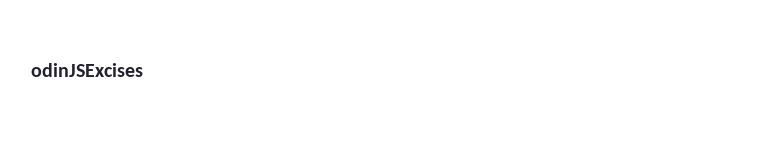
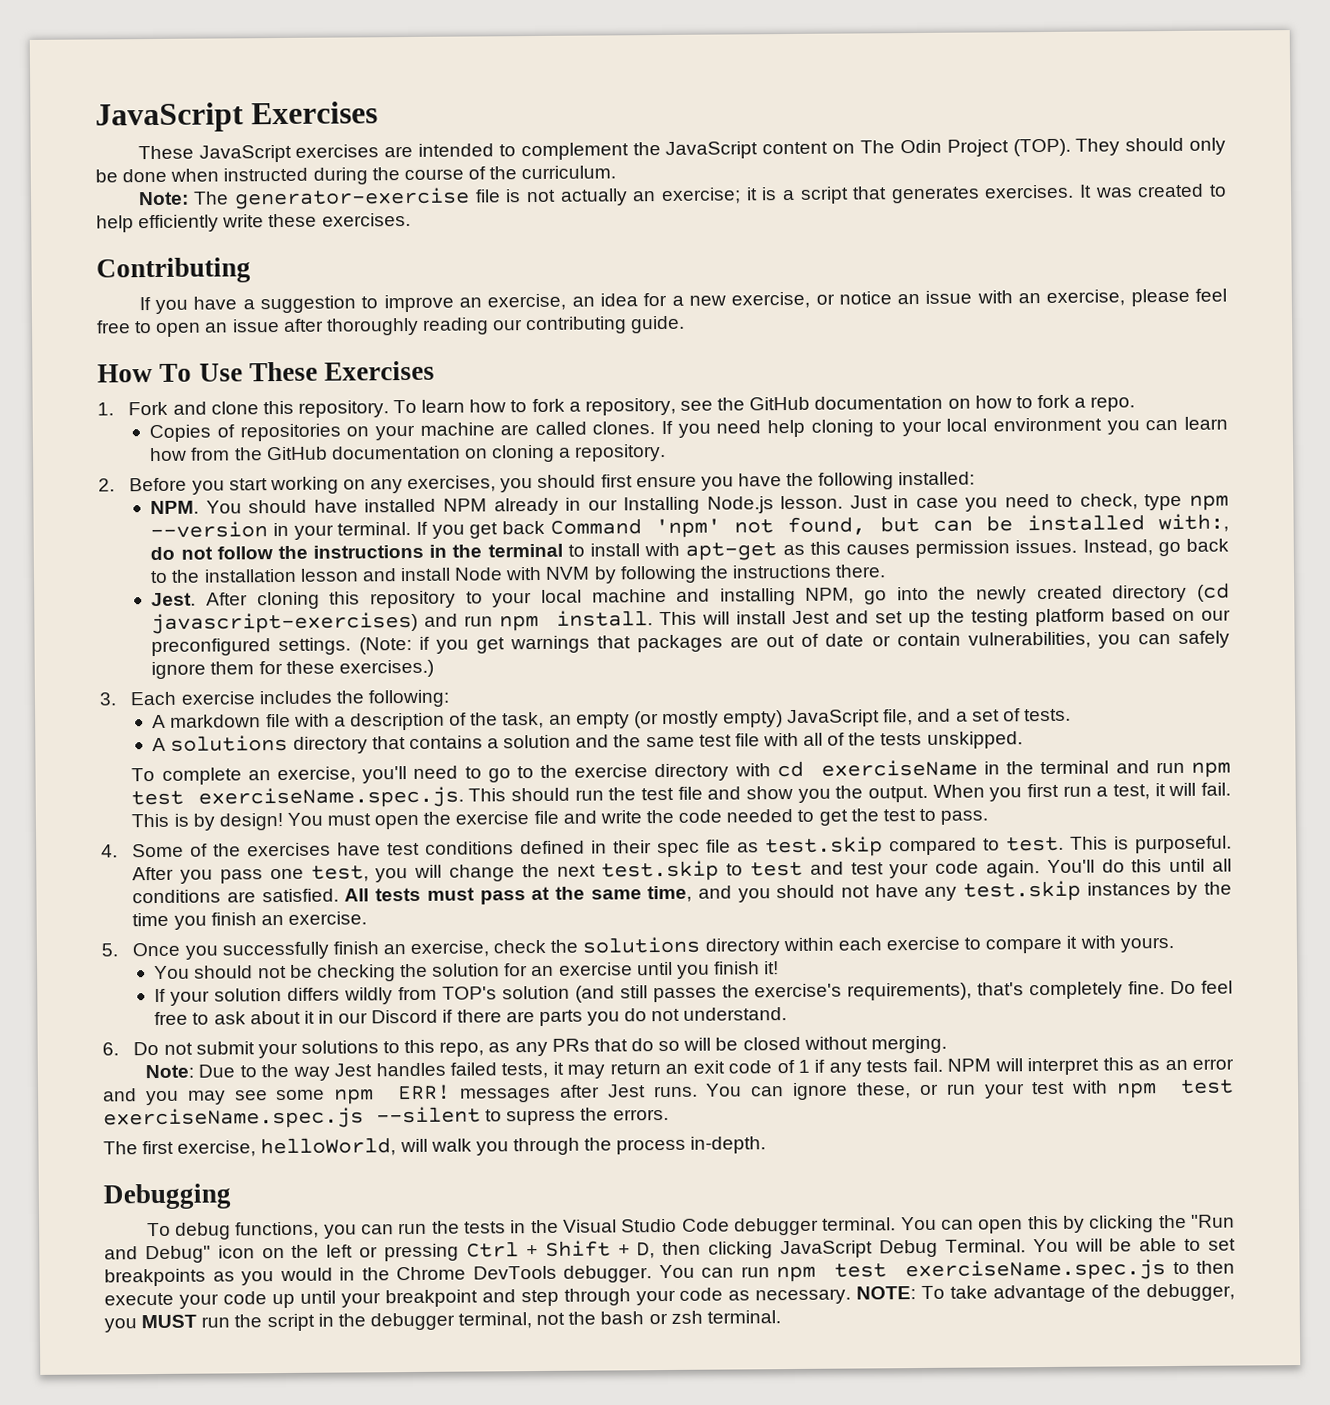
- odinJSExcises
+ JavaScript Exercises
+ These JavaScript exercises are intended to complement the JavaScript content on The Odin Project (TOP). They should only be done when instructed during the course of the curriculum.
+ Note: The generator-exercise file is not actually an exercise; it is a script that generates exercises. It was created to help efficiently write these exercises.
+ Contributing
+ If you have a suggestion to improve an exercise, an idea for a new exercise, or notice an issue with an exercise, please feel free to open an issue after thoroughly reading our contributing guide.
+ How To Use These Exercises
+ 1. Fork and clone this repository. To learn how to fork a repository, see the GitHub documentation on how to fork a repo.
+ Copies of repositories on your machine are called clones. If you need help cloning to your local environment you can learn how from the GitHub documentation on cloning a repository.
+ 2. Before you start working on any exercises, you should first ensure you have the following installed:
+ NPM. You should have installed NPM already in our Installing Node.js lesson. Just in case you need to check, type npm --version in your terminal. If you get back Command 'npm' not found, but can be installed with:, do not follow the instructions in the terminal to install with apt-get as this causes permission issues. Instead, go back to the installation lesson and install Node with NVM by following the instructions there.
+ Jest. After cloning this repository to your local machine and installing NPM, go into the newly created directory (cd javascript-exercises) and run npm install. This will install Jest and set up the testing platform based on our preconfigured settings. (Note: if you get warnings that packages are out of date or contain vulnerabilities, you can safely ignore them for these exercises.)
+ 3. Each exercise includes the following:
+ A markdown file with a description of the task, an empty (or mostly empty) JavaScript file, and a set of tests.
+ A solutions directory that contains a solution and the same test file with all of the tests unskipped.
+ To complete an exercise, you'll need to go to the exercise directory with cd exerciseName in the terminal and run npm test exerciseName.spec.js. This should run the test file and show you the output. When you first run a test, it will fail. This is by design! You must open the exercise file and write the code needed to get the test to pass.
+ 4. Some of the exercises have test conditions defined in their spec file as test.skip compared to test. This is purposeful. After you pass one test, you will change the next test.skip to test and test your code again. You'll do this until all conditions are satisfied. All tests must pass at the same time, and you should not have any test.skip instances by the time you finish an exercise.
+ 5. Once you successfully finish an exercise, check the solutions directory within each exercise to compare it with yours.
+ You should not be checking the solution for an exercise until you finish it!
+ If your solution differs wildly from TOP's solution (and still passes the exercise's requirements), that's completely fine. Do feel free to ask about it in our Discord if there are parts you do not understand.
+ 6. Do not submit your solutions to this repo, as any PRs that do so will be closed without merging.
+ Note: Due to the way Jest handles failed tests, it may return an exit code of 1 if any tests fail. NPM will interpret this as an error and you may see some npm ERR! messages after Jest runs. You can ignore these, or run your test with npm test exerciseName.spec.js --silent to supress the errors.
+ The first exercise, helloWorld, will walk you through the process in-depth.
+ Debugging
+ To debug functions, you can run the tests in the Visual Studio Code debugger terminal. You can open this by clicking the "Run and Debug" icon on the left or pressing Ctrl + Shift + D, then clicking JavaScript Debug Terminal. You will be able to set breakpoints as you would in the Chrome DevTools debugger. You can run npm test exerciseName.spec.js to then execute your code up until your breakpoint and step through your code as necessary. NOTE: To take advantage of the debugger, you MUST run the script in the debugger terminal, not the bash or zsh terminal.

